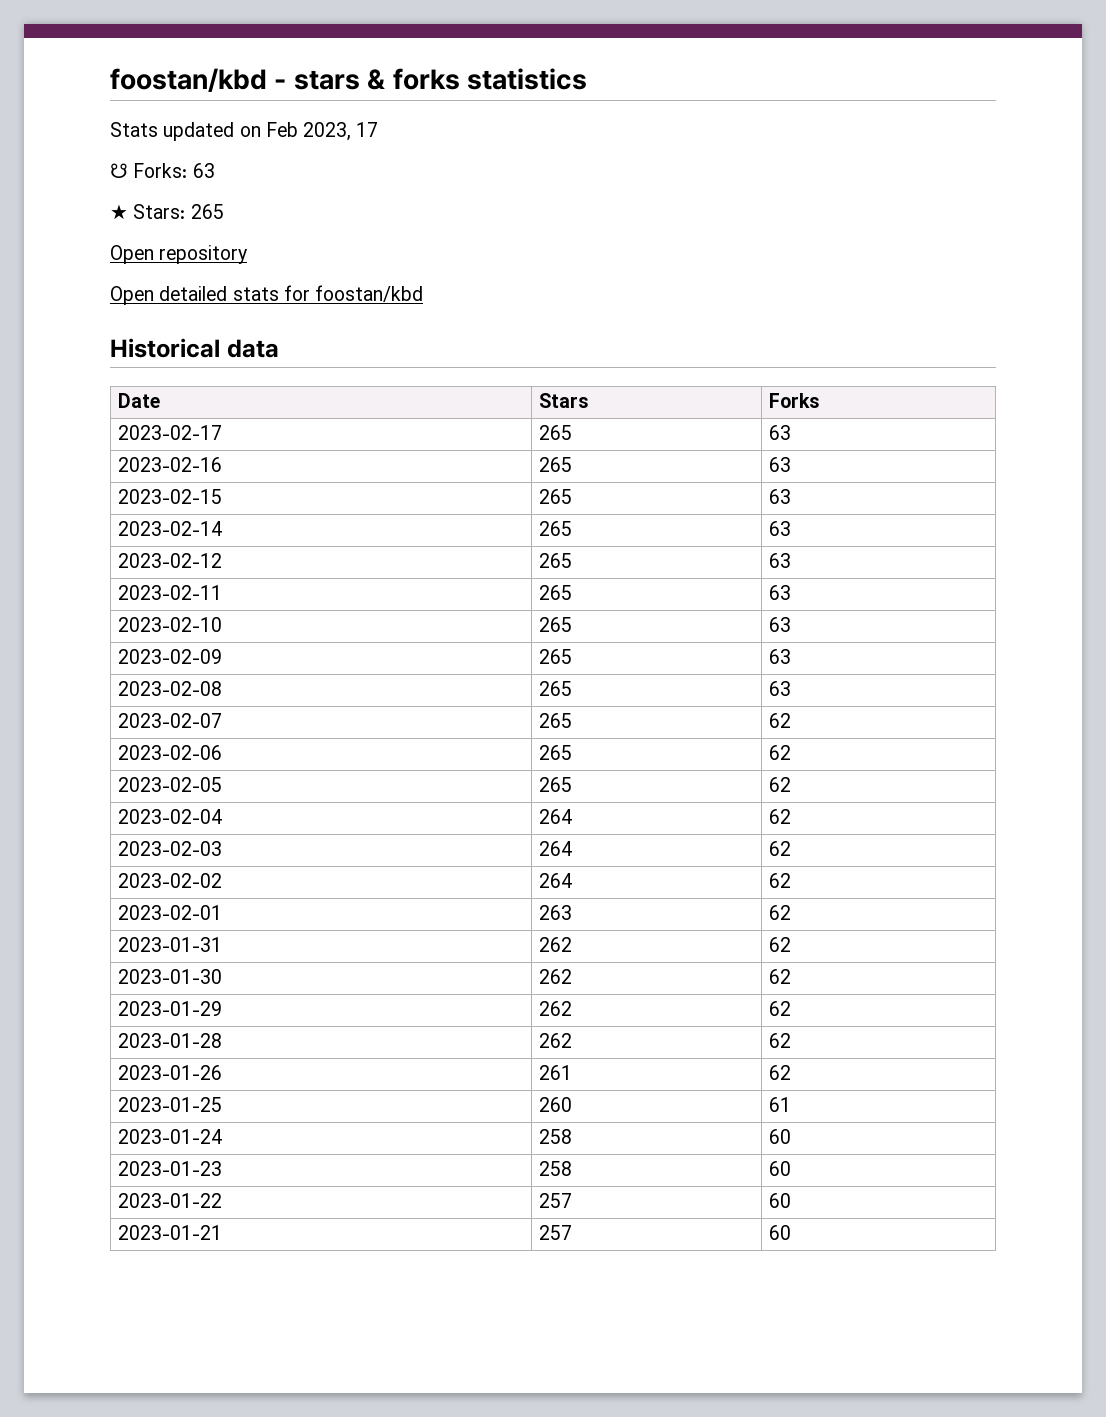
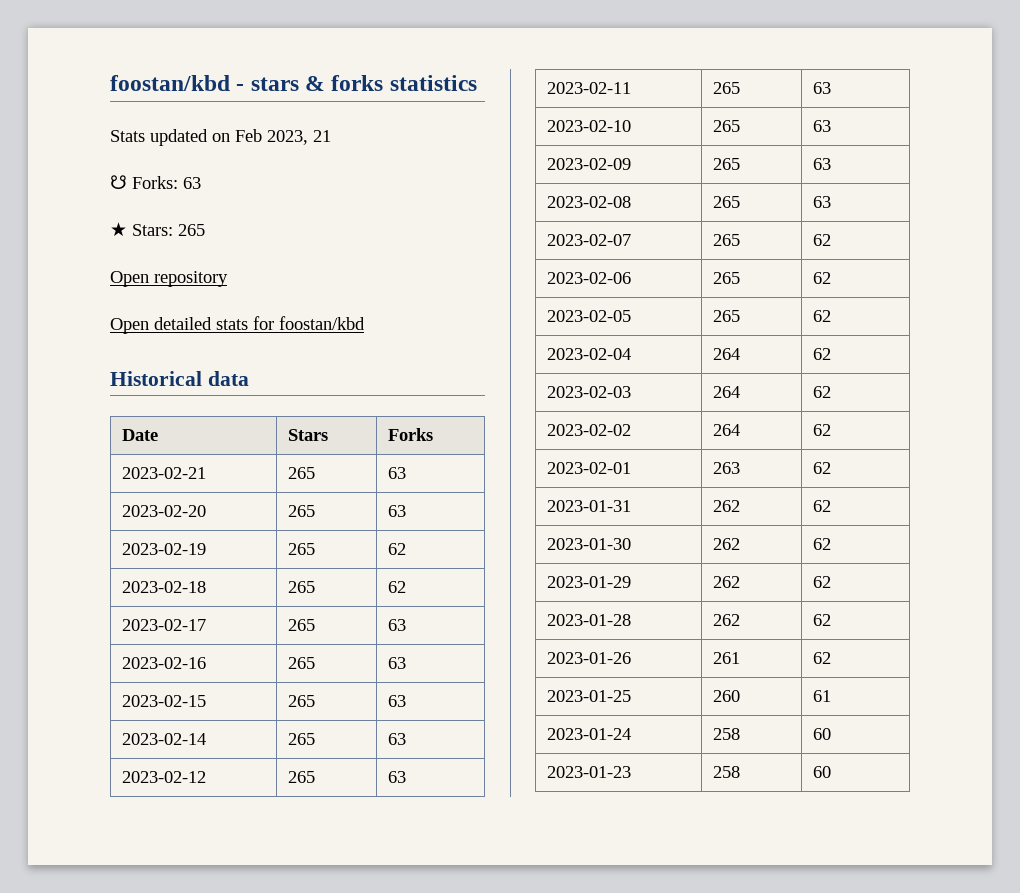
- Stats updated on Feb 2023, 17
+ Stats updated on Feb 2023, 21
+ 2023-02-21 | 265 | 63
+ 2023-02-20 | 265 | 63
+ 2023-02-19 | 265 | 62
+ 2023-02-18 | 265 | 62
- 2023-01-22 | 257 | 60
- 2023-01-21 | 257 | 60

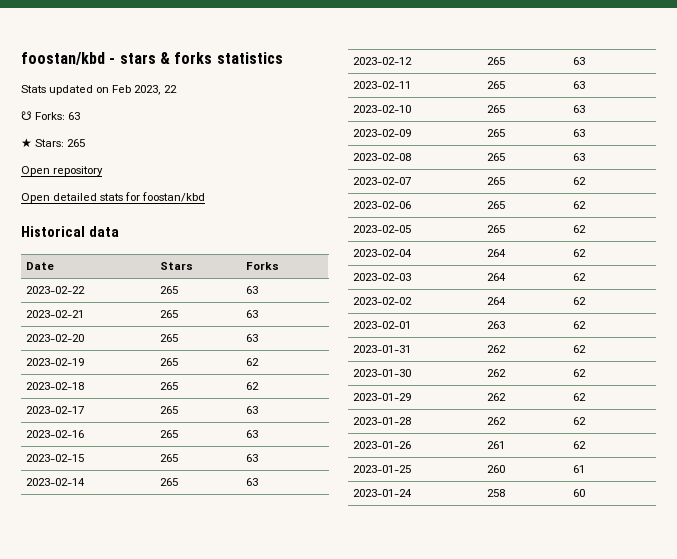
- Stats updated on Feb 2023, 21
+ Stats updated on Feb 2023, 22
+ 2023-02-22 | 265 | 63
- 2023-01-23 | 258 | 60

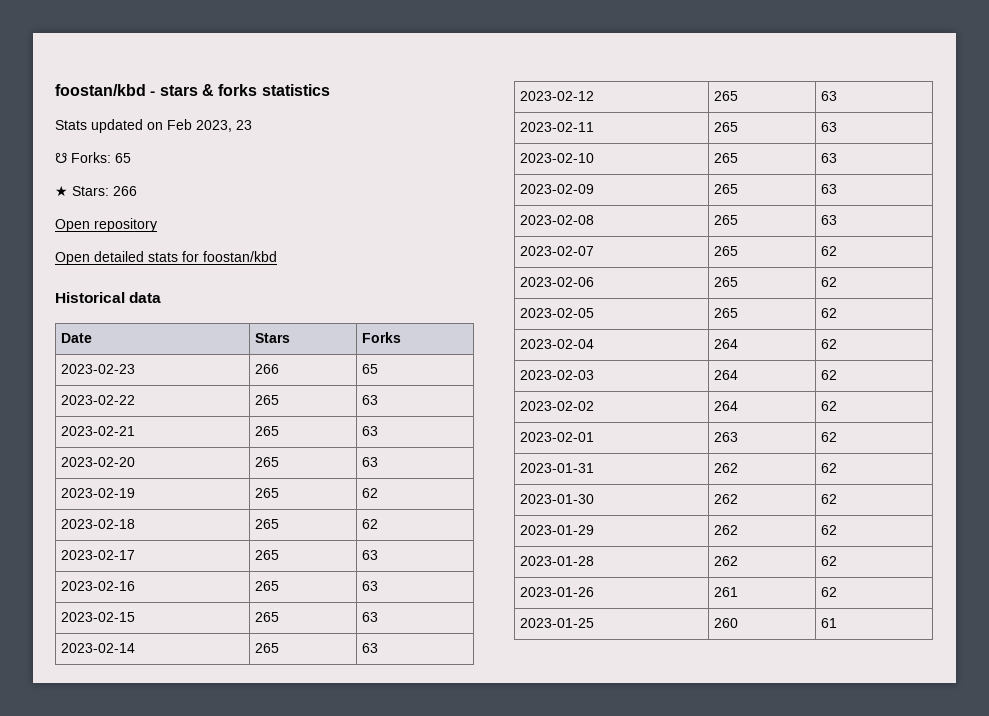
- Stats updated on Feb 2023, 22
+ Stats updated on Feb 2023, 23
- ☋ Forks: 63
+ ☋ Forks: 65
- ★ Stars: 265
+ ★ Stars: 266
+ 2023-02-23 | 266 | 65
- 2023-01-24 | 258 | 60

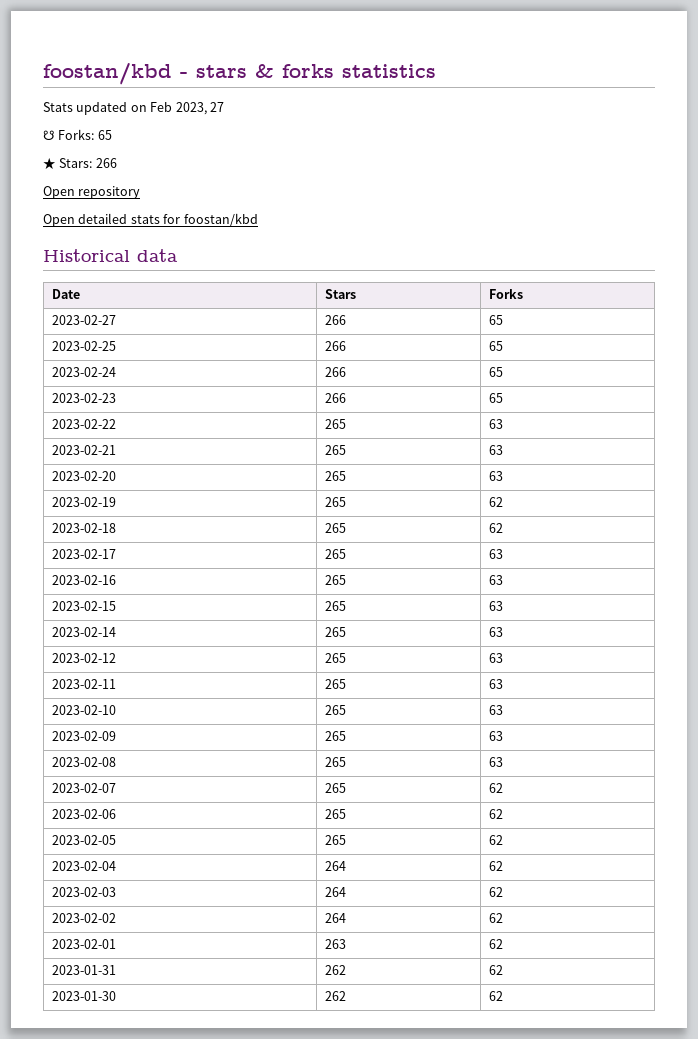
- Stats updated on Feb 2023, 23
+ Stats updated on Feb 2023, 27
+ 2023-02-27 | 266 | 65
+ 2023-02-25 | 266 | 65
+ 2023-02-24 | 266 | 65
- 2023-01-29 | 262 | 62
- 2023-01-28 | 262 | 62
- 2023-01-26 | 261 | 62
- 2023-01-25 | 260 | 61

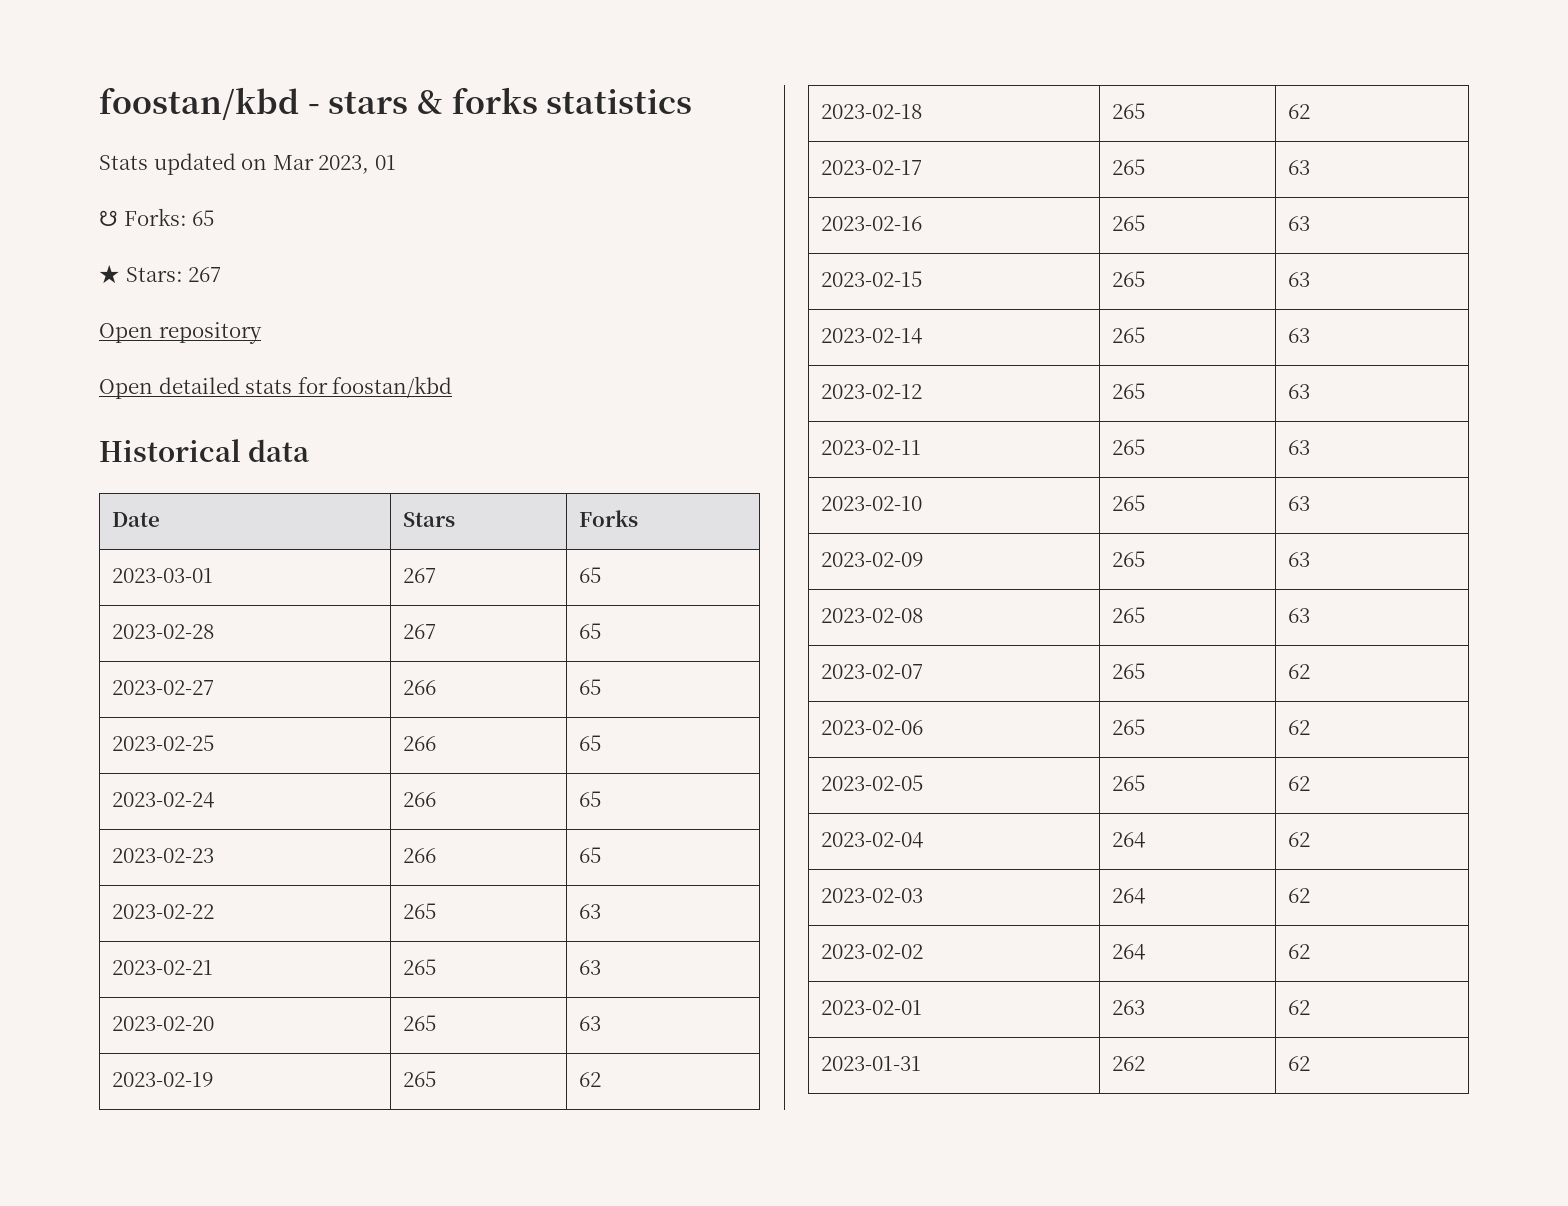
- Stats updated on Feb 2023, 27
+ Stats updated on Mar 2023, 01
- ★ Stars: 266
+ ★ Stars: 267
+ 2023-03-01 | 267 | 65
+ 2023-02-28 | 267 | 65
- 2023-01-30 | 262 | 62

